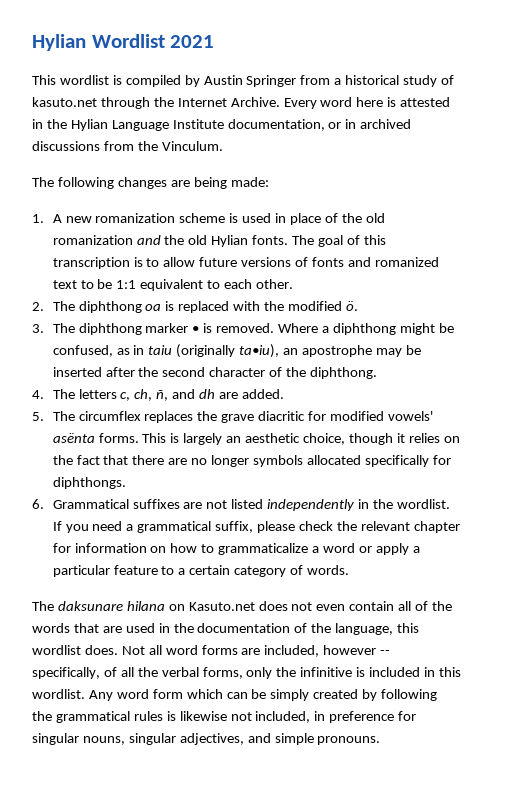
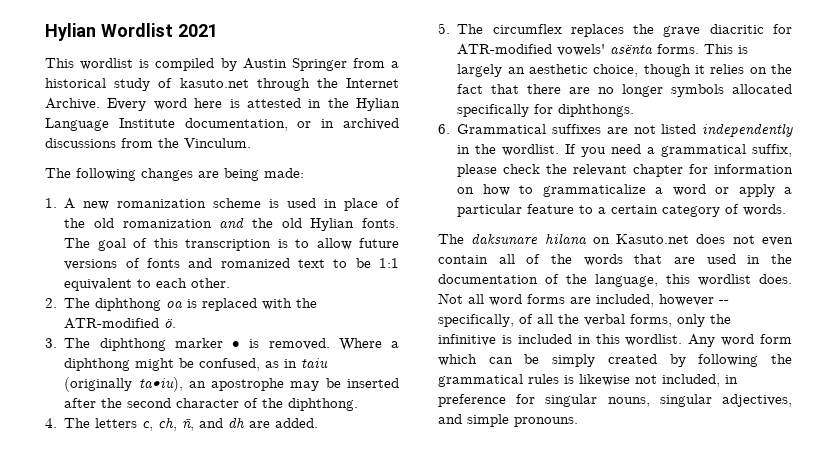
- 2. The diphthong oa is replaced with the modified ö.
+ 2. The diphthong oa is replaced with the ATR-modified ö.
- 5. The circumflex replaces the grave diacritic for modified vowels' asënta forms.
+ 5. The circumflex replaces the grave diacritic for ATR-modified vowels' asënta forms.

